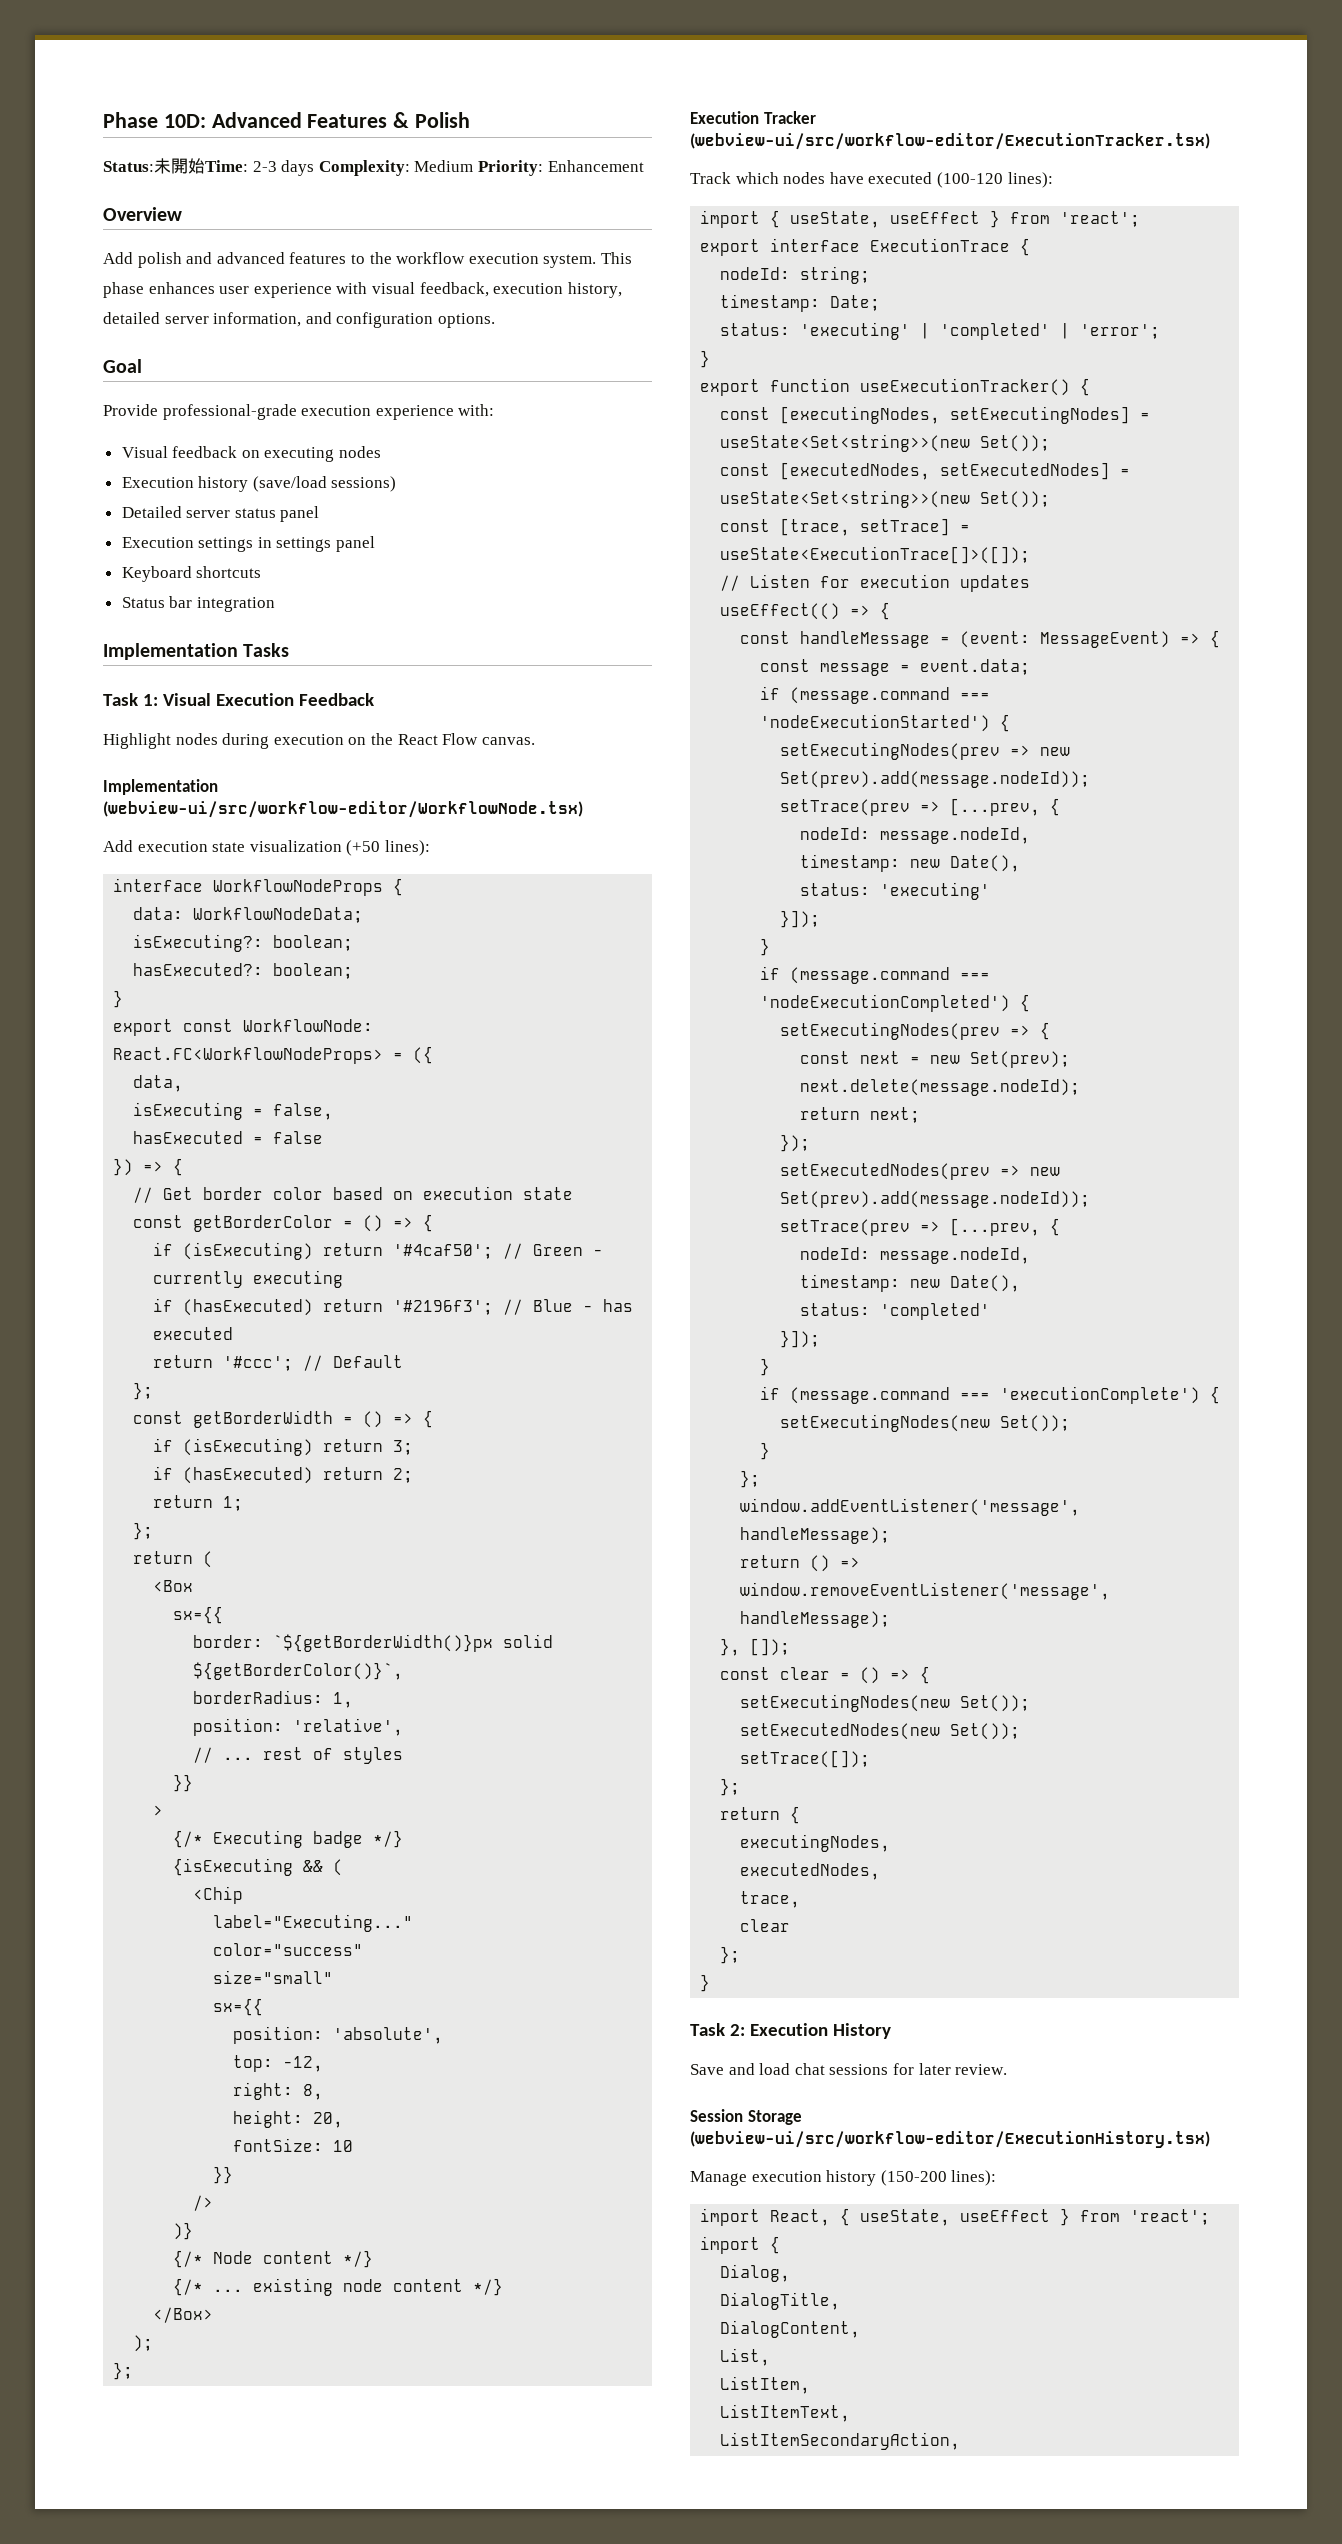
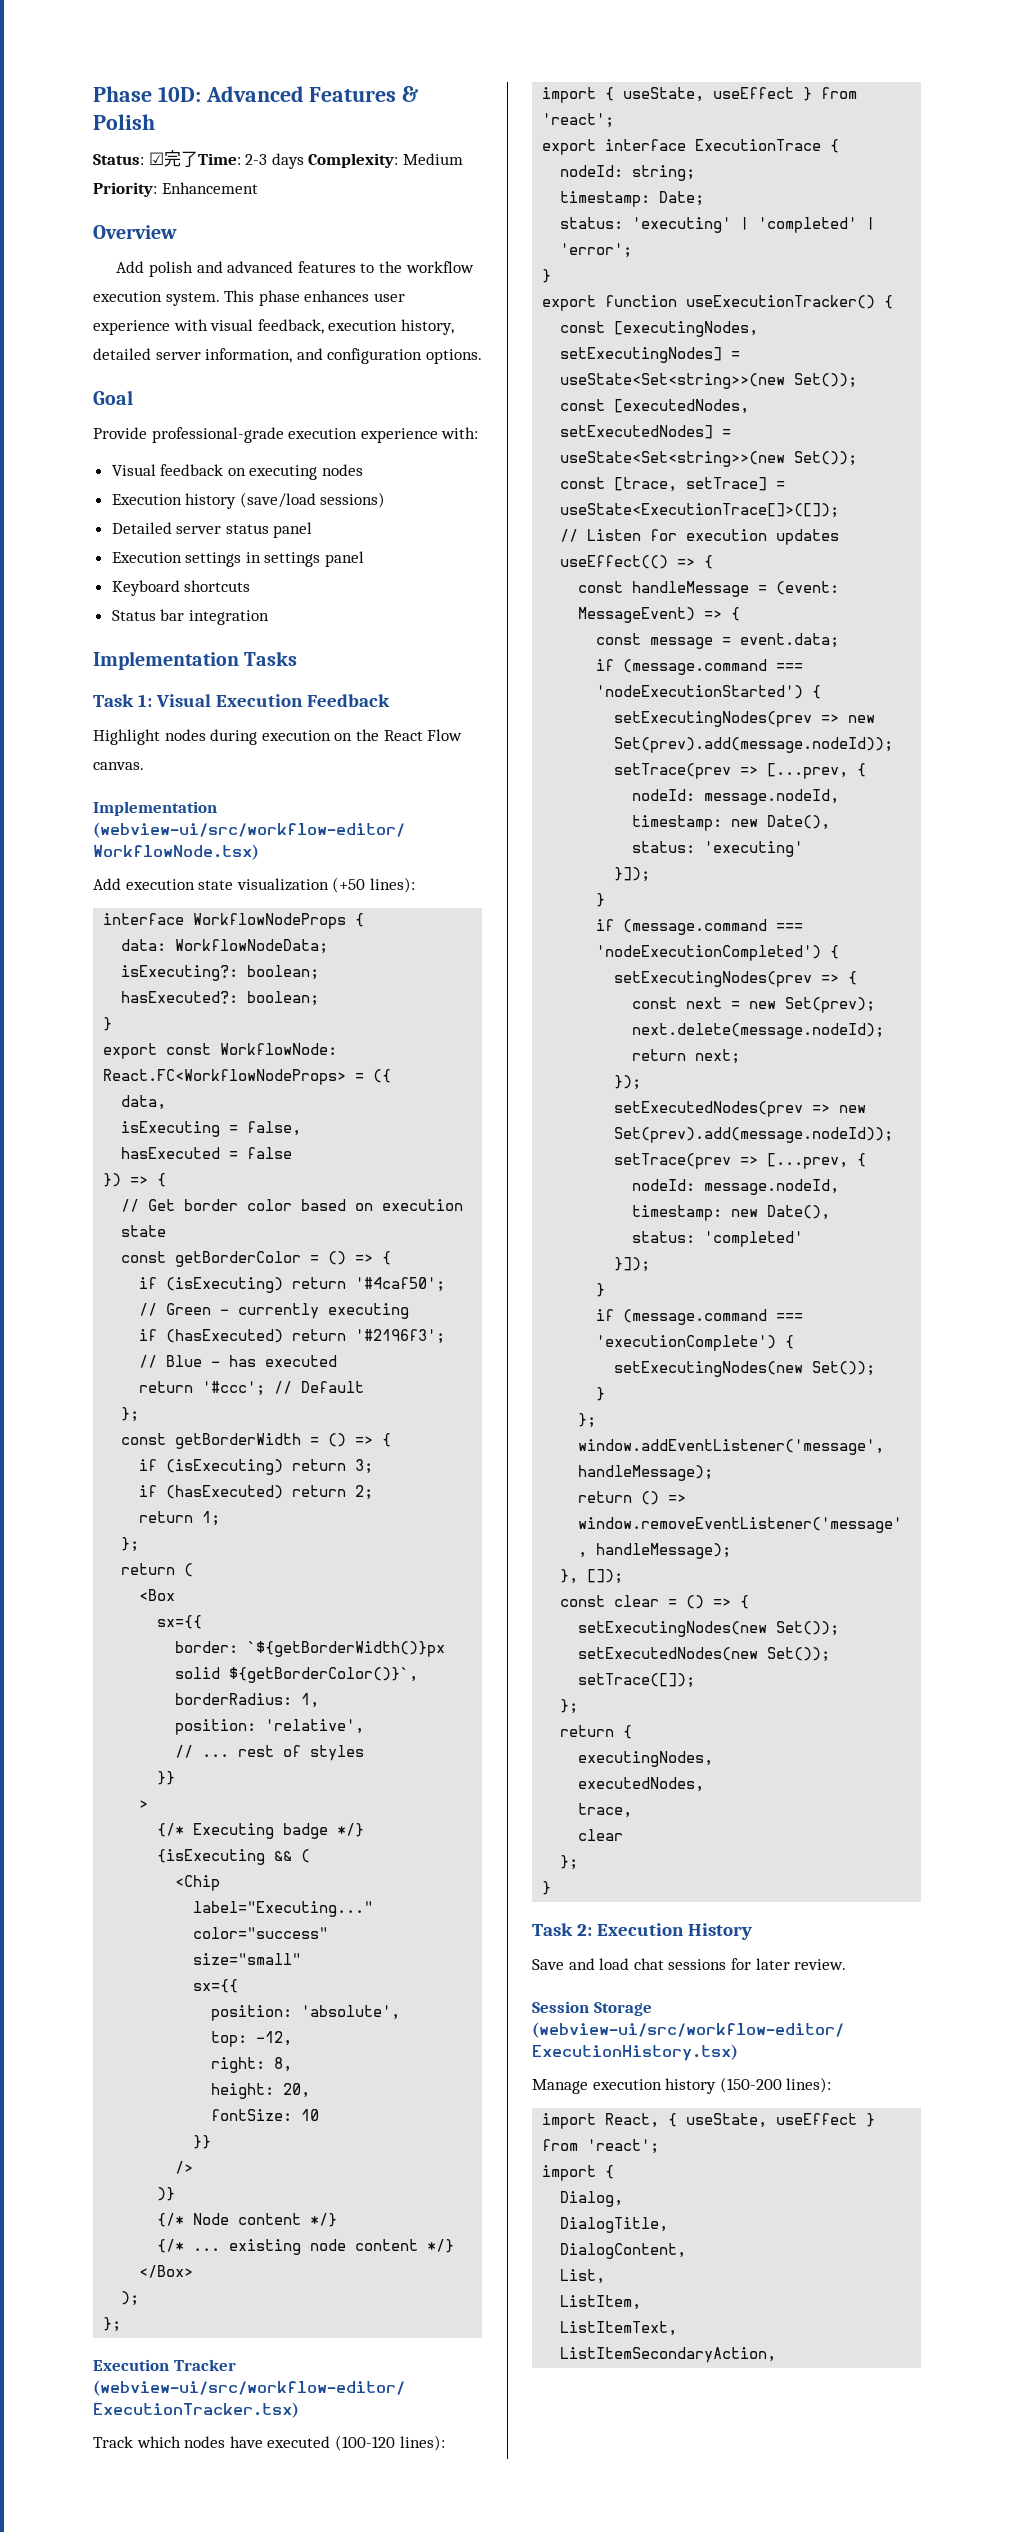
- Status:未開始Time: 2-3 days Complexity: Medium Priority: Enhancement
+ Status: ☑完了Time: 2-3 days Complexity: Medium Priority: Enhancement

